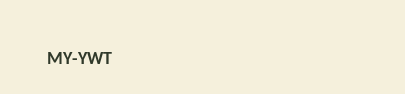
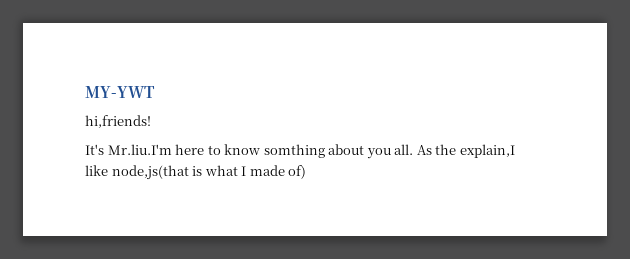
+ hi,friends!
+ It's Mr.liu.I'm here to know somthing about you all. As the explain,I like node,js(that is what I made of)

